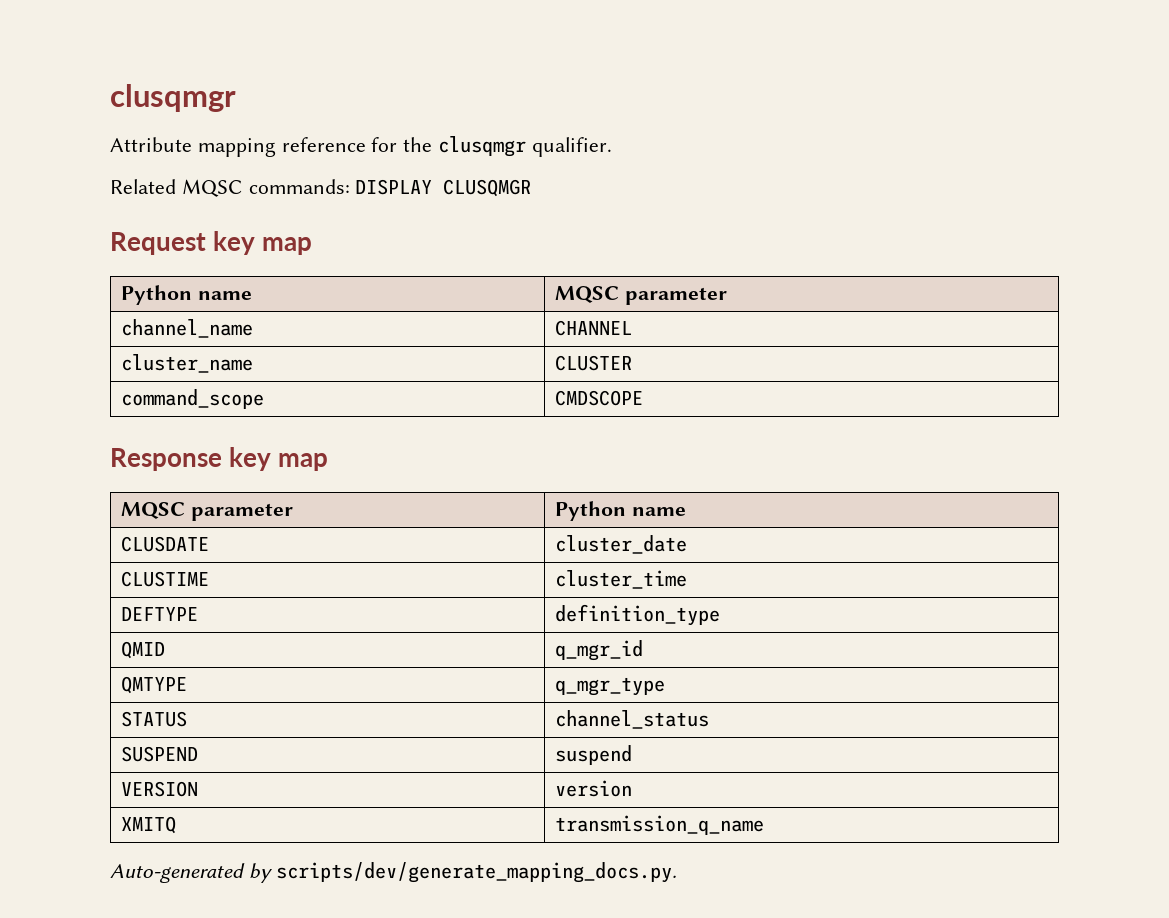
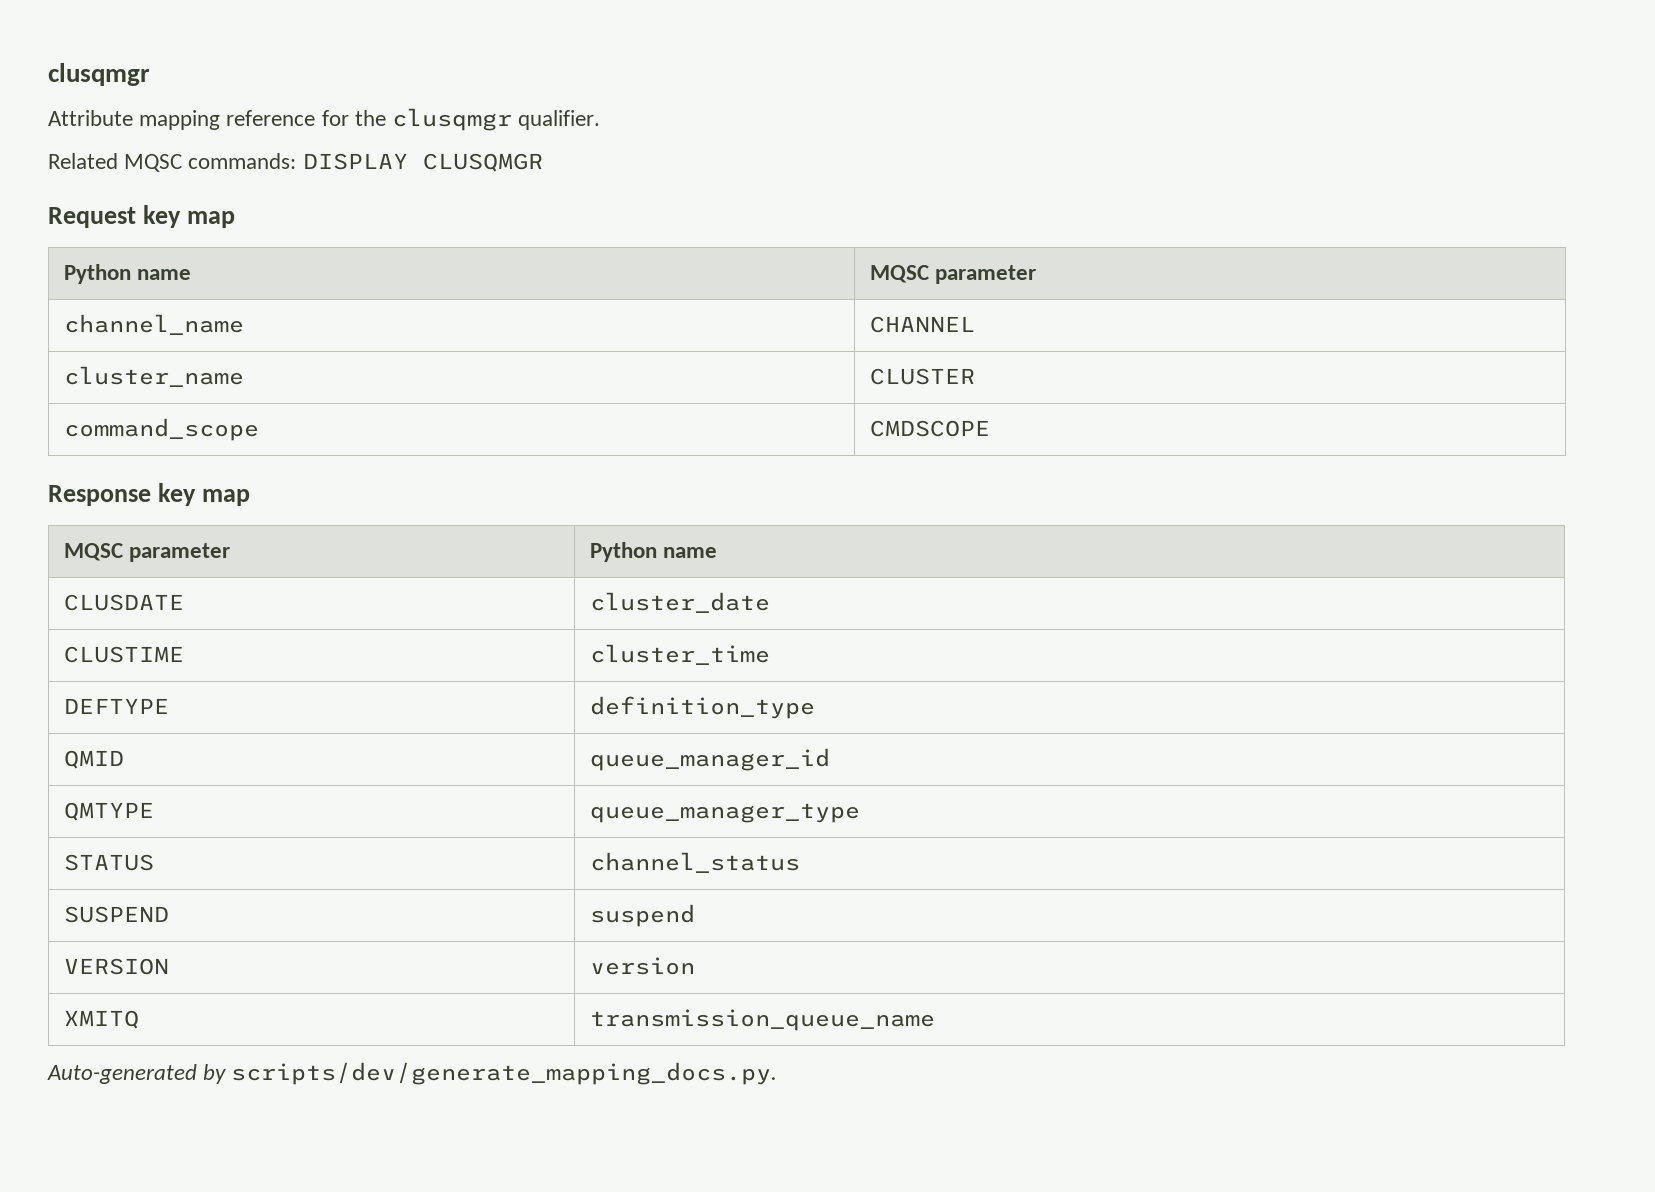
- QMID | q_mgr_id
+ QMID | queue_manager_id
- QMTYPE | q_mgr_type
+ QMTYPE | queue_manager_type
- XMITQ | transmission_q_name
+ XMITQ | transmission_queue_name

